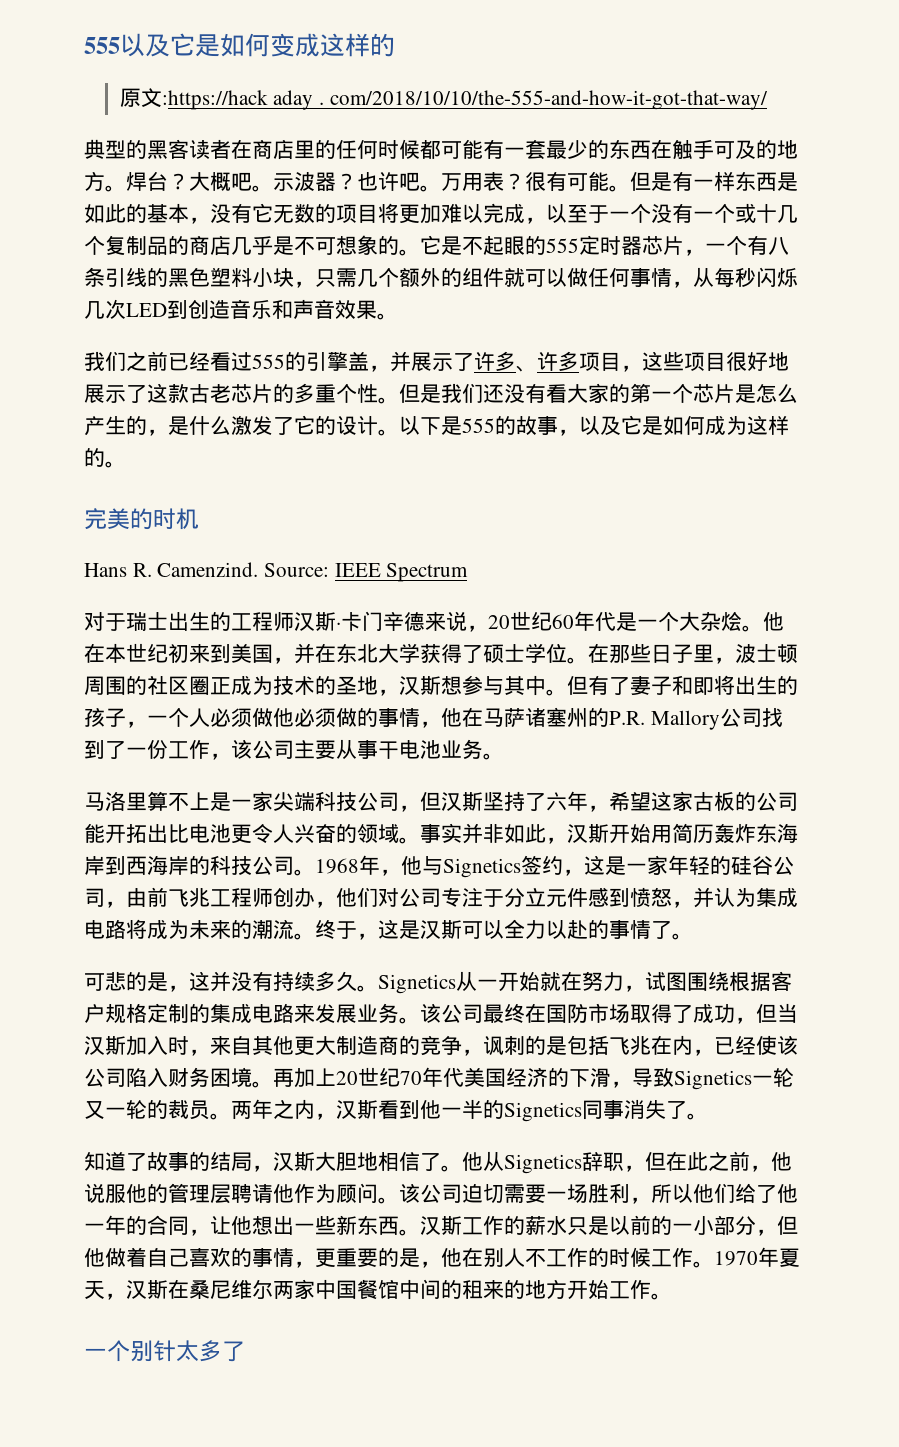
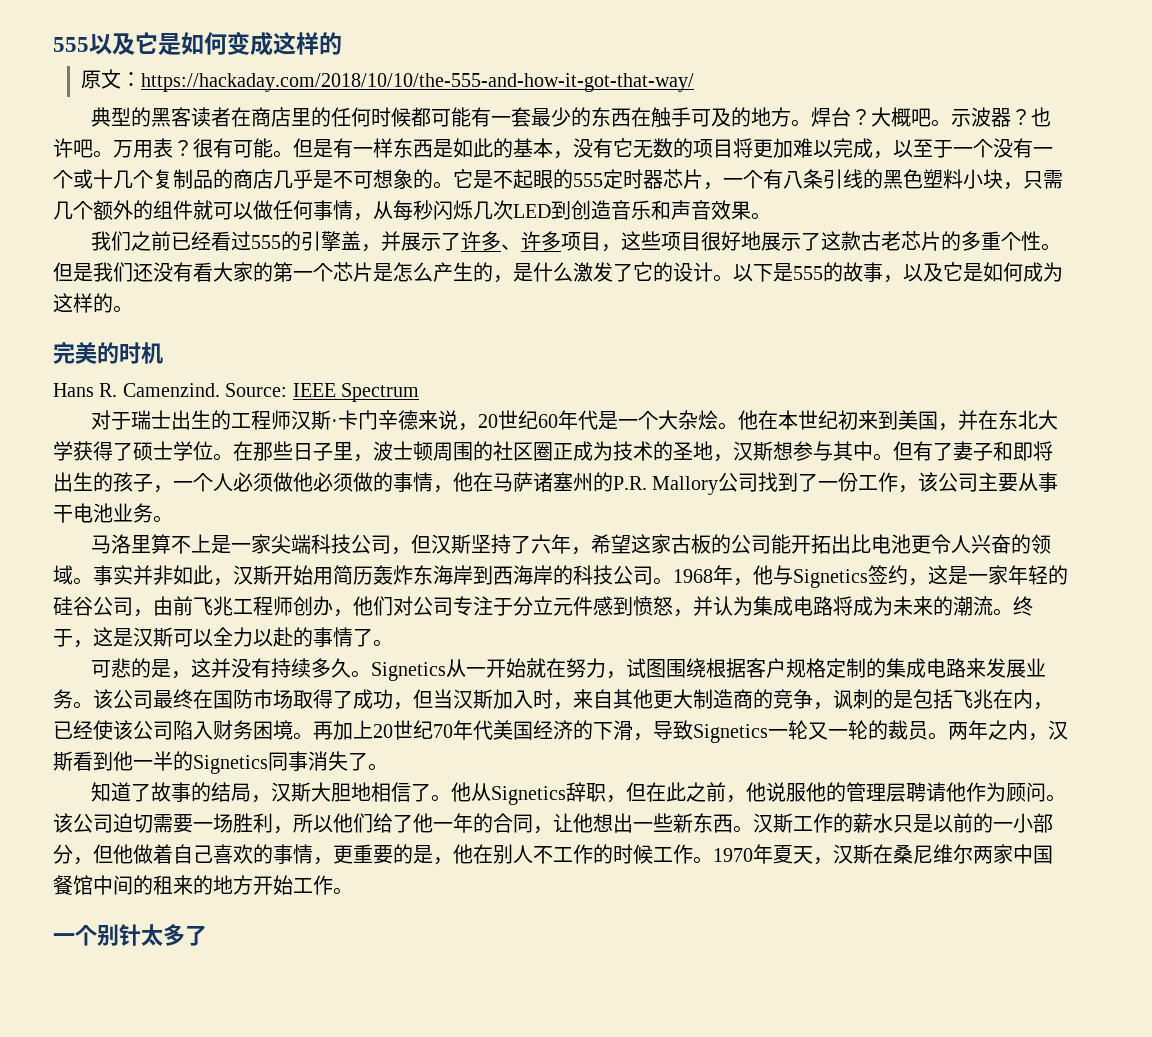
- 原文:https://hack aday . com/2018/10/10/the-555-and-how-it-got-that-way/
+ 原文：https://hackaday.com/2018/10/10/the-555-and-how-it-got-that-way/

